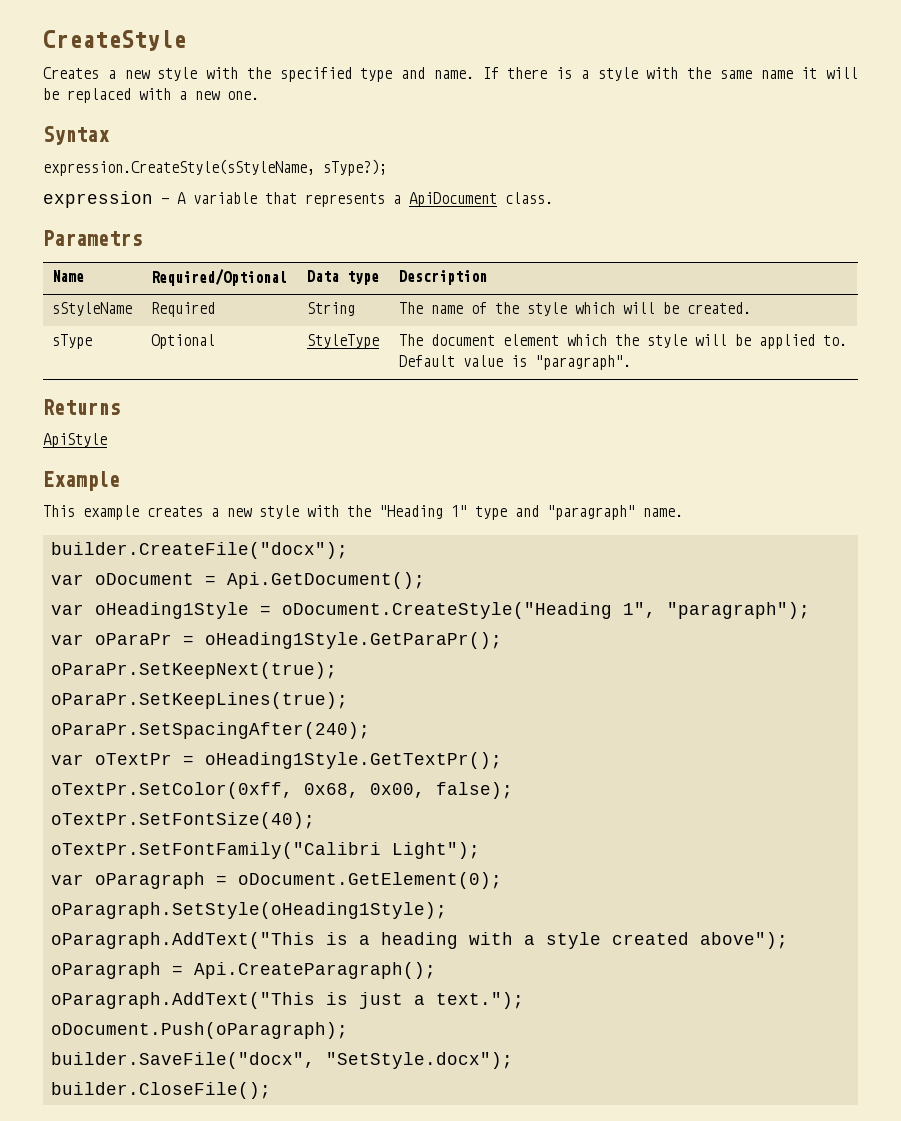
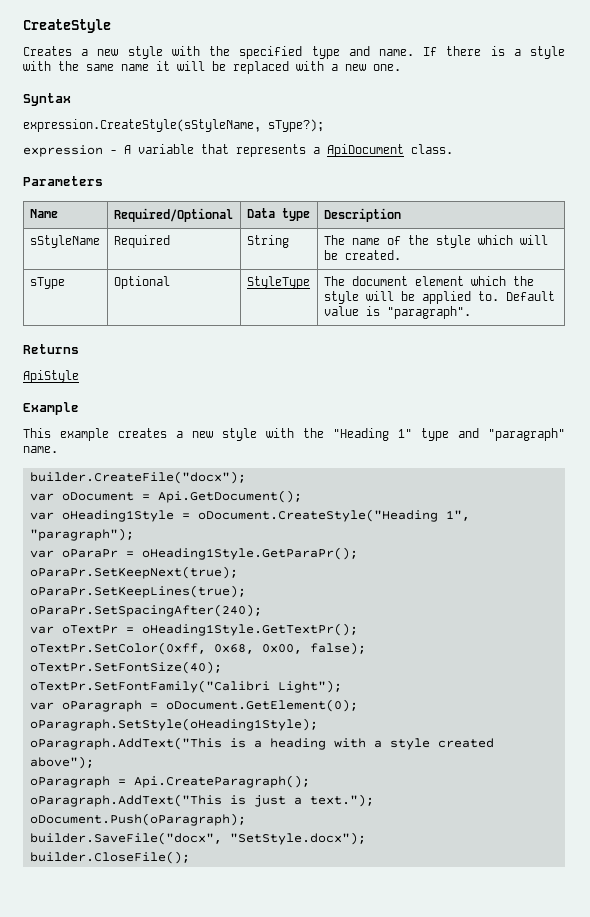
- Parametrs
+ Parameters

